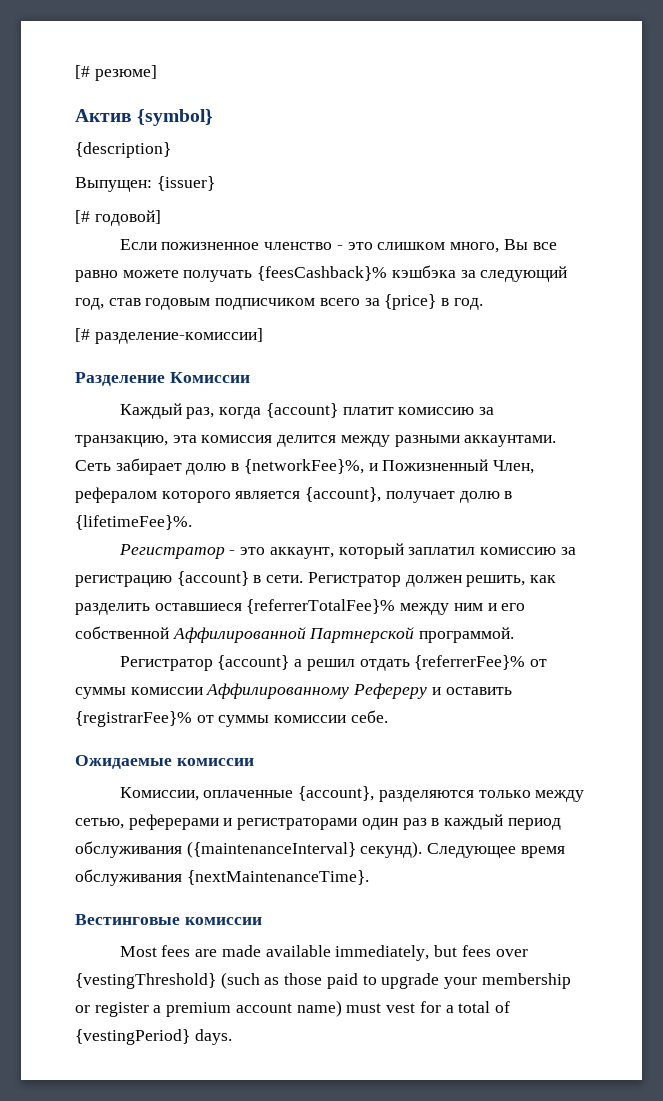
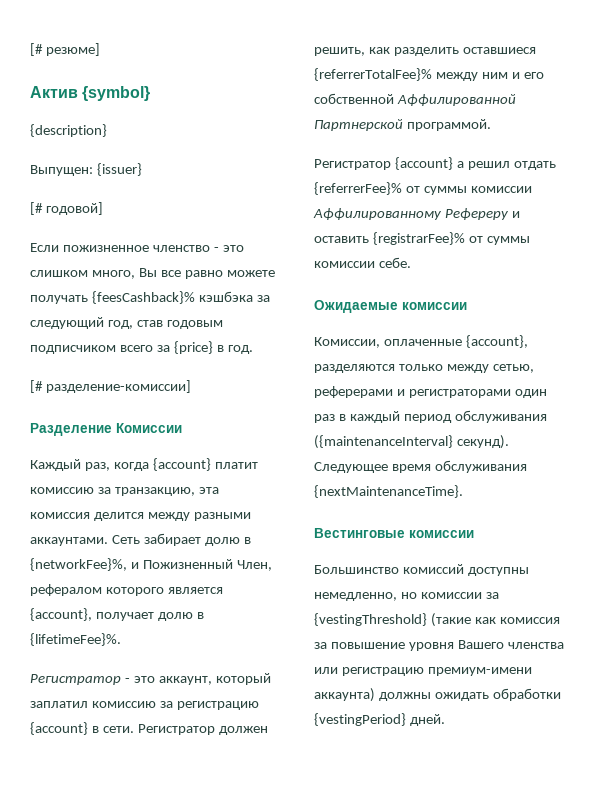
- Most fees are made available immediately, but fees over {vestingThreshold} (such as those paid to upgrade your membership or register a premium account name) must vest for a total of {vestingPeriod} days.
+ Большинство комиссий доступны немедленно, но комиссии за {vestingThreshold} (такие как комиссия за повышение уровня Вашего членства или регистрацию премиум-имени аккаунта) должны ожидать обработки {vestingPeriod} дней.

